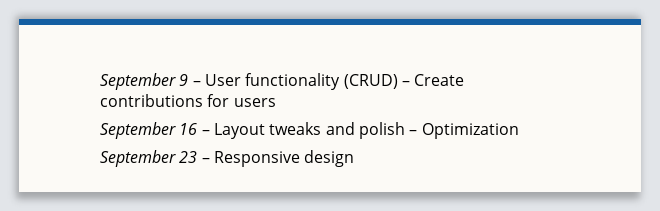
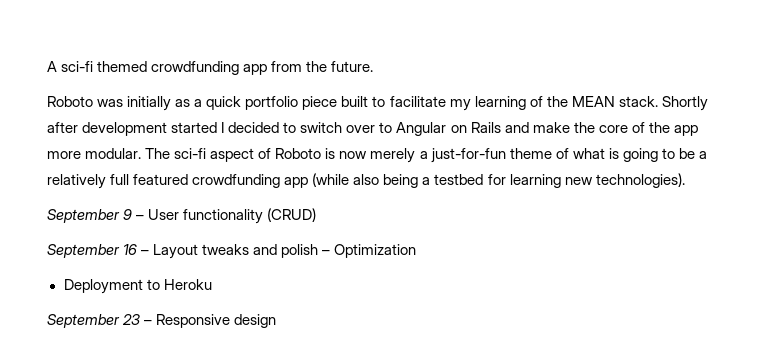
+ A sci-fi themed crowdfunding app from the future.
+ Roboto was initially as a quick portfolio piece built to facilitate my learning of the MEAN stack. Shortly after development started I decided to switch over to Angular on Rails and make the core of the app more modular. The sci-fi aspect of Roboto is now merely a just-for-fun theme of what is going to be a relatively full featured crowdfunding app (while also being a testbed for learning new technologies).
- September 9 – User functionality (CRUD) – Create contributions for users
+ September 9 – User functionality (CRUD)
+ Deployment to Heroku

